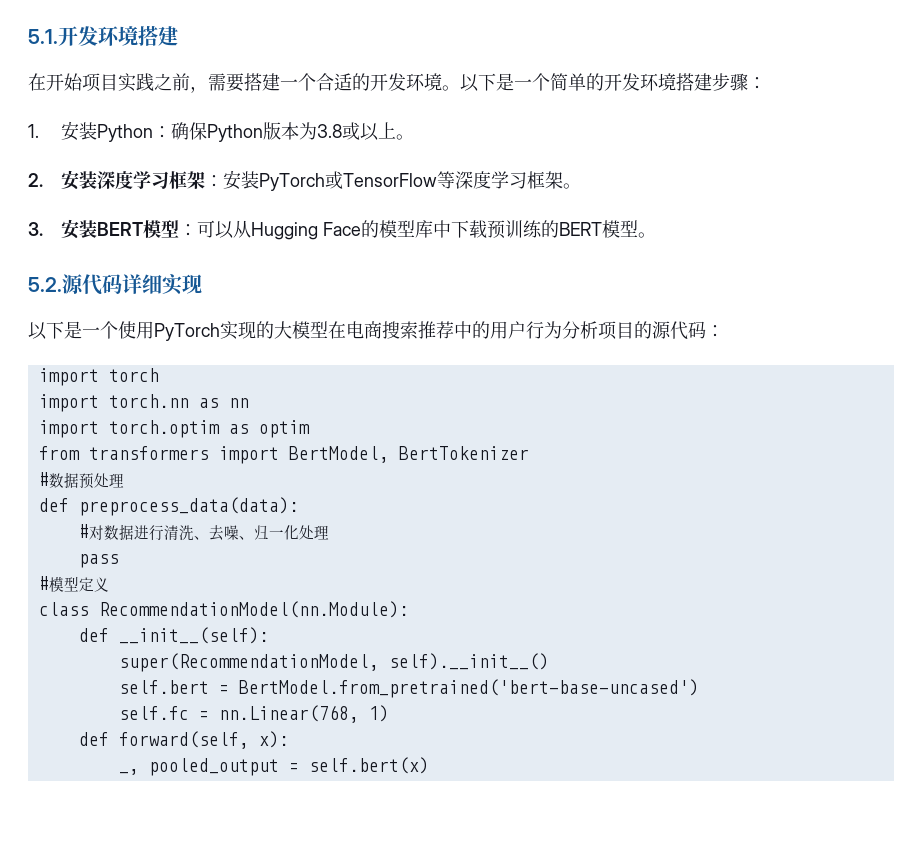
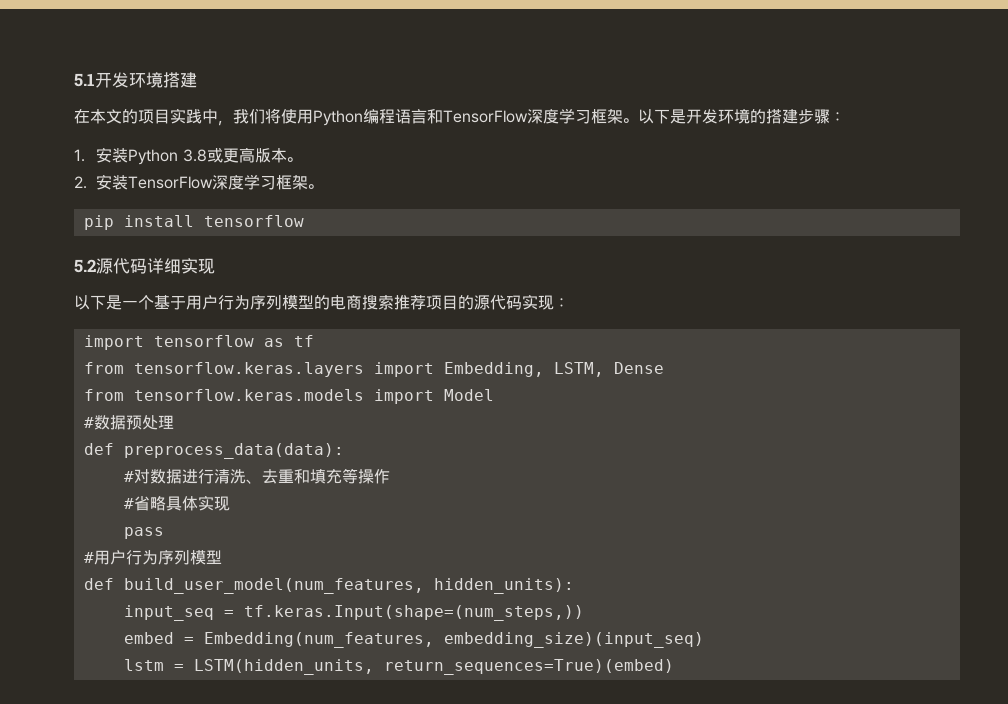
- 5.1.开发环境搭建
+ 5.1开发环境搭建
- 在开始项目实践之前，需要搭建一个合适的开发环境。以下是一个简单的开发环境搭建步骤：
+ 在本文的项目实践中，我们将使用Python编程语言和TensorFlow深度学习框架。以下是开发环境的搭建步骤：
- 1.安装Python：确保Python版本为3.8或以上。
- 2.安装深度学习框架：安装PyTorch或TensorFlow等深度学习框架。
- 3.安装BERT模型：可以从Hugging Face的模型库中下载预训练的BERT模型。
- 5.2.源代码详细实现
+ 1.安装Python 3.8或更高版本。
+ 2.安装TensorFlow深度学习框架。
+ pip install tensorflow
+ 5.2源代码详细实现
- 以下是一个使用PyTorch实现的大模型在电商搜索推荐中的用户行为分析项目的源代码：
+ 以下是一个基于用户行为序列模型的电商搜索推荐项目的源代码实现：
- import torch
- import torch.nn as nn
- import torch.optim as optim
- from transformers import BertModel, BertTokenizer
+ import tensorflow as tf
+ from tensorflow.keras.layers import Embedding, LSTM, Dense
+ from tensorflow.keras.models import Model
- #对数据进行清洗、去噪、归一化处理
+ #对数据进行清洗、去重和填充等操作
+ #省略具体实现
  pass
- #模型定义
- class RecommendationModel(nn.Module):
- def __init__(self):
- super(RecommendationModel, self).__init__()
- self.bert = BertModel.from_pretrained('bert-base-uncased')
- self.fc = nn.Linear(768, 1)
- def forward(self, x):
- _, pooled_output = self.bert(x)
+ #用户行为序列模型
+ def build_user_model(num_features, hidden_units):
+ input_seq = tf.keras.Input(shape=(num_steps,))
+ embed = Embedding(num_features, embedding_size)(input_seq)
+ lstm = LSTM(hidden_units, return_sequences=True)(embed)

